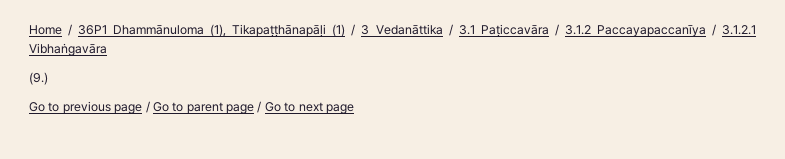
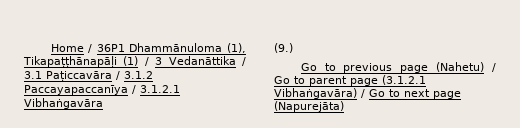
- Go to previous page / Go to parent page / Go to next page
+ Go to previous page (Nahetu) / Go to parent page (3.1.2.1 Vibhaṅgavāra) / Go to next page (Napurejāta)

